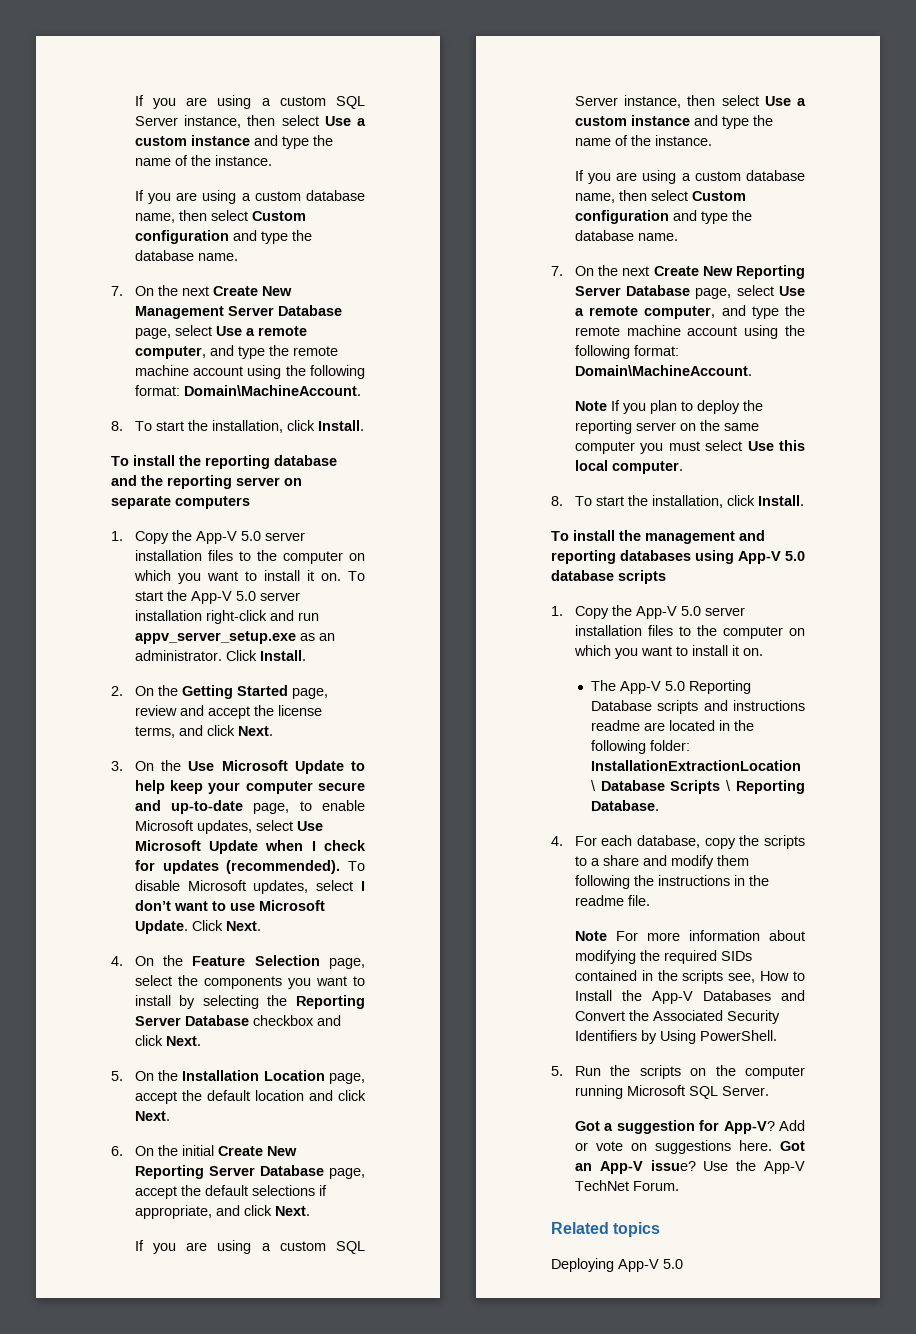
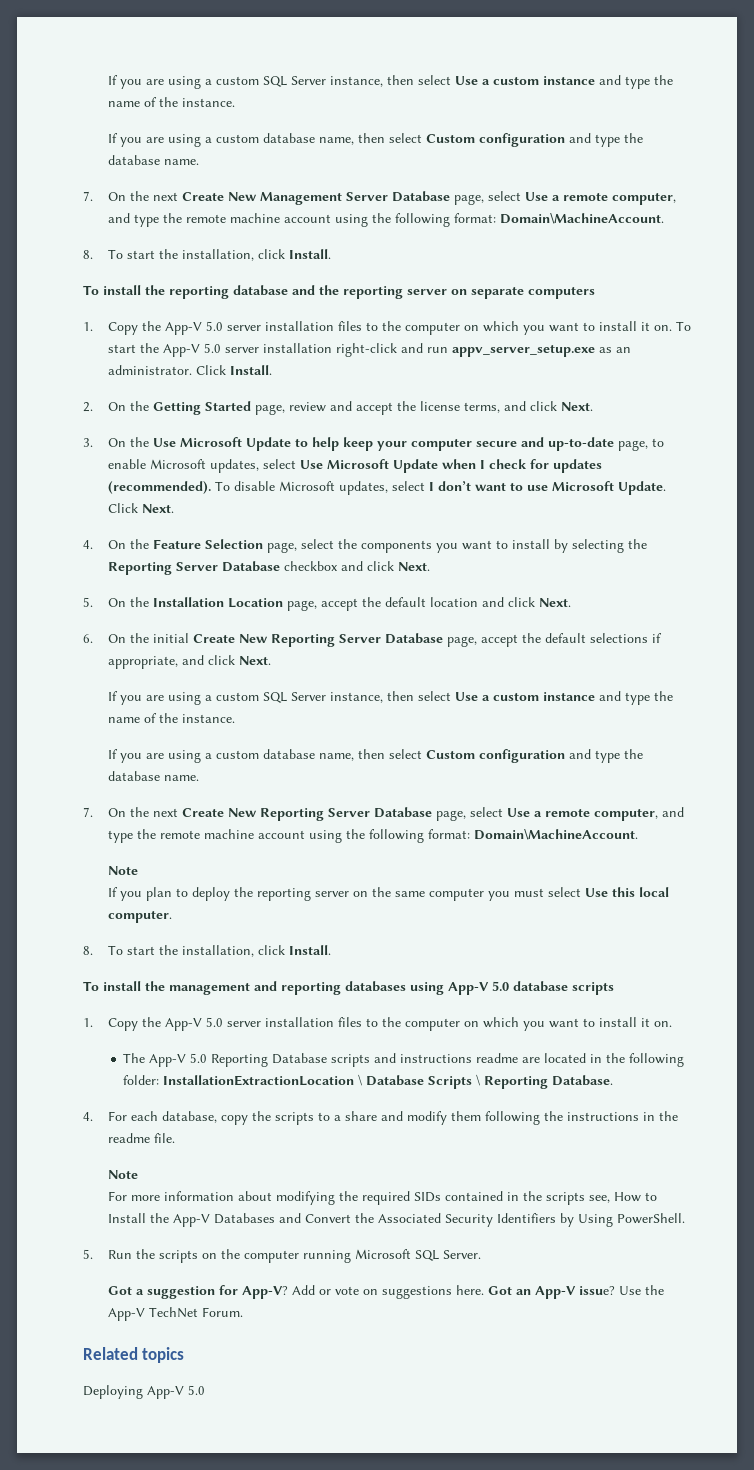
  7. On the next Create New Reporting Server Database page, select Use a remote computer, and type the remote machine account using the following format: Domain\MachineAccount.
- Note If you plan to deploy the reporting server on the same computer you must select Use this local computer.
+ Note
+ If you plan to deploy the reporting server on the same computer you must select Use this local computer.
  4. For each database, copy the scripts to a share and modify them following the instructions in the readme file.
- Note For more information about modifying the required SIDs contained in the scripts see, How to Install the App-V Databases and Convert the Associated Security Identifiers by Using PowerShell.
+ Note
+ For more information about modifying the required SIDs contained in the scripts see, How to Install the App-V Databases and Convert the Associated Security Identifiers by Using PowerShell.

